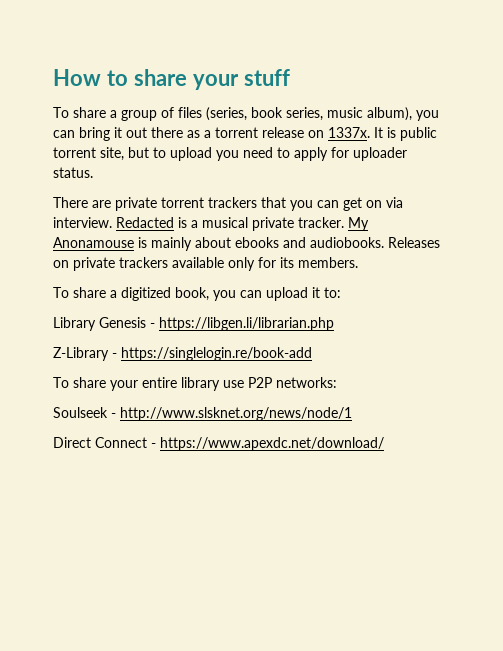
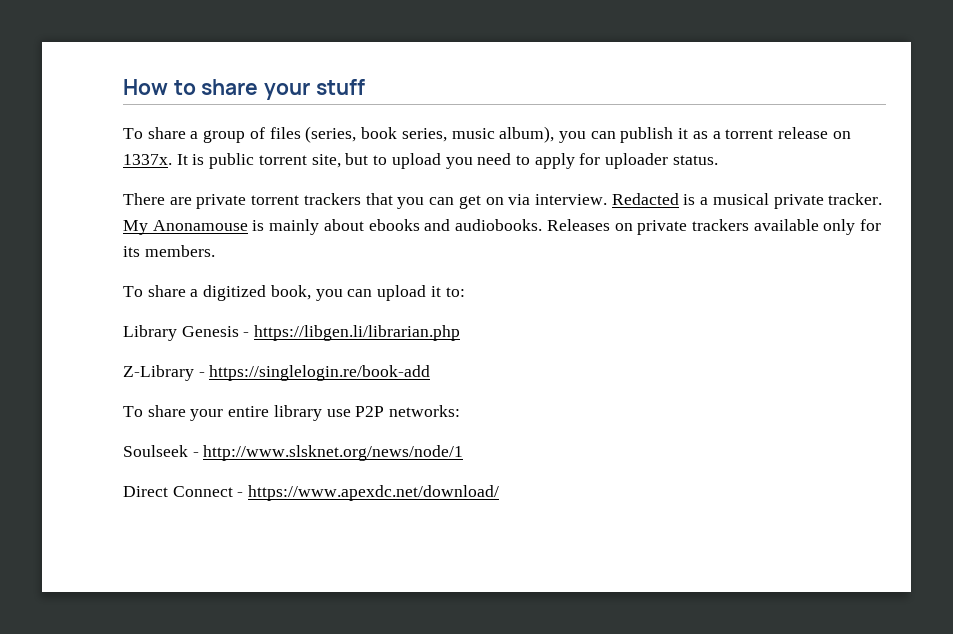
- To share a group of files (series, book series, music album), you can bring it out there as a torrent release on 1337x.
+ To share a group of files (series, book series, music album), you can publish it as a torrent release on 1337x.

